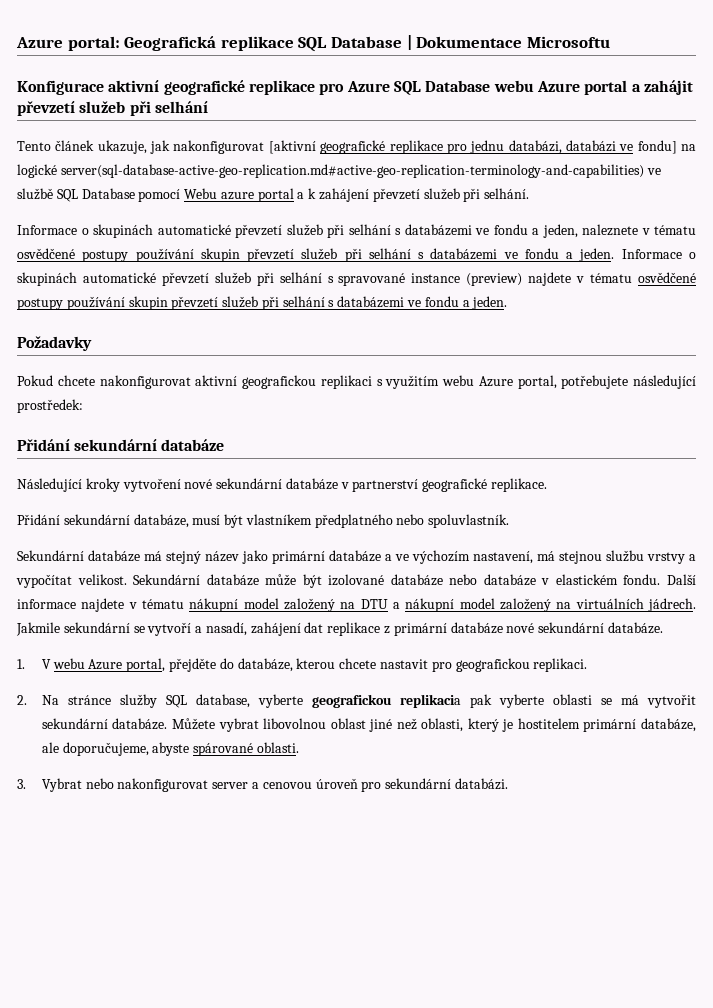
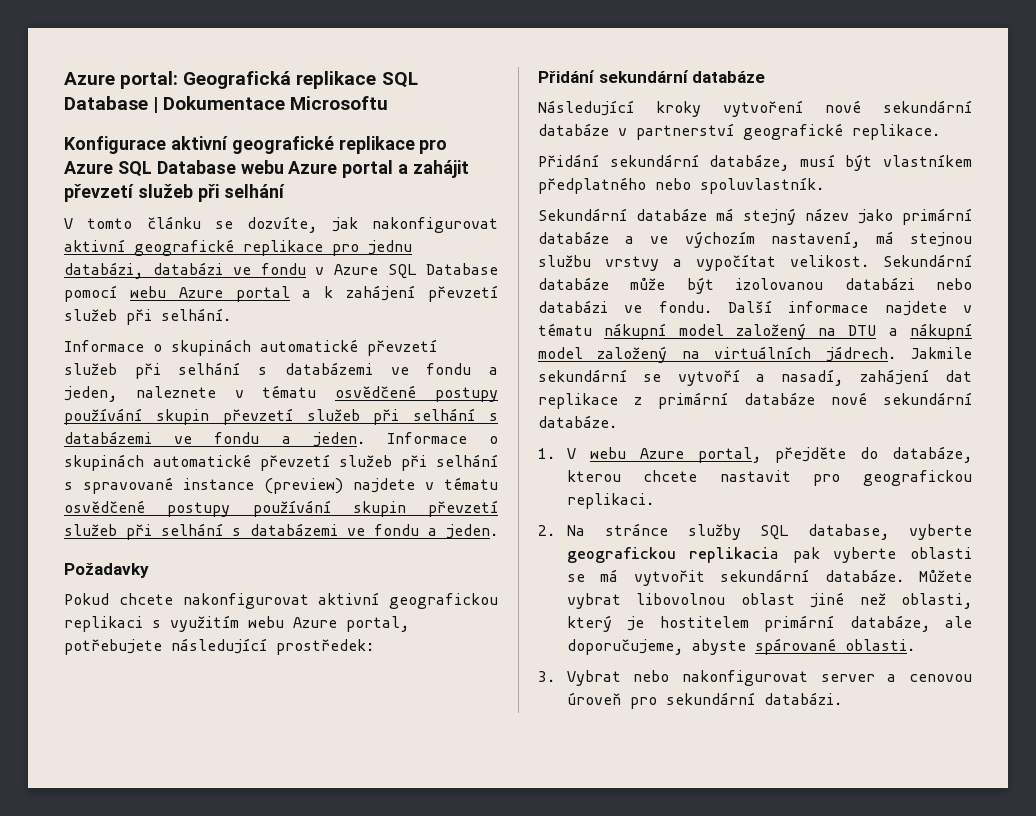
- Tento článek ukazuje, jak nakonfigurovat [aktivní geografické replikace pro jednu databázi, databázi ve fondu] na logické server(sql-database-active-geo-replication.md#active-geo-replication-terminology-and-capabilities) ve službě SQL Database pomocí Webu azure portal a k zahájení převzetí služeb při selhání.
+ V tomto článku se dozvíte, jak nakonfigurovat aktivní geografické replikace pro jednu databázi, databázi ve fondu v Azure SQL Database pomocí webu Azure portal a k zahájení převzetí služeb při selhání.
- Sekundární databáze může být izolované databáze nebo databáze v elastickém fondu.
+ Sekundární databáze může být izolovanou databázi nebo databázi ve fondu.

